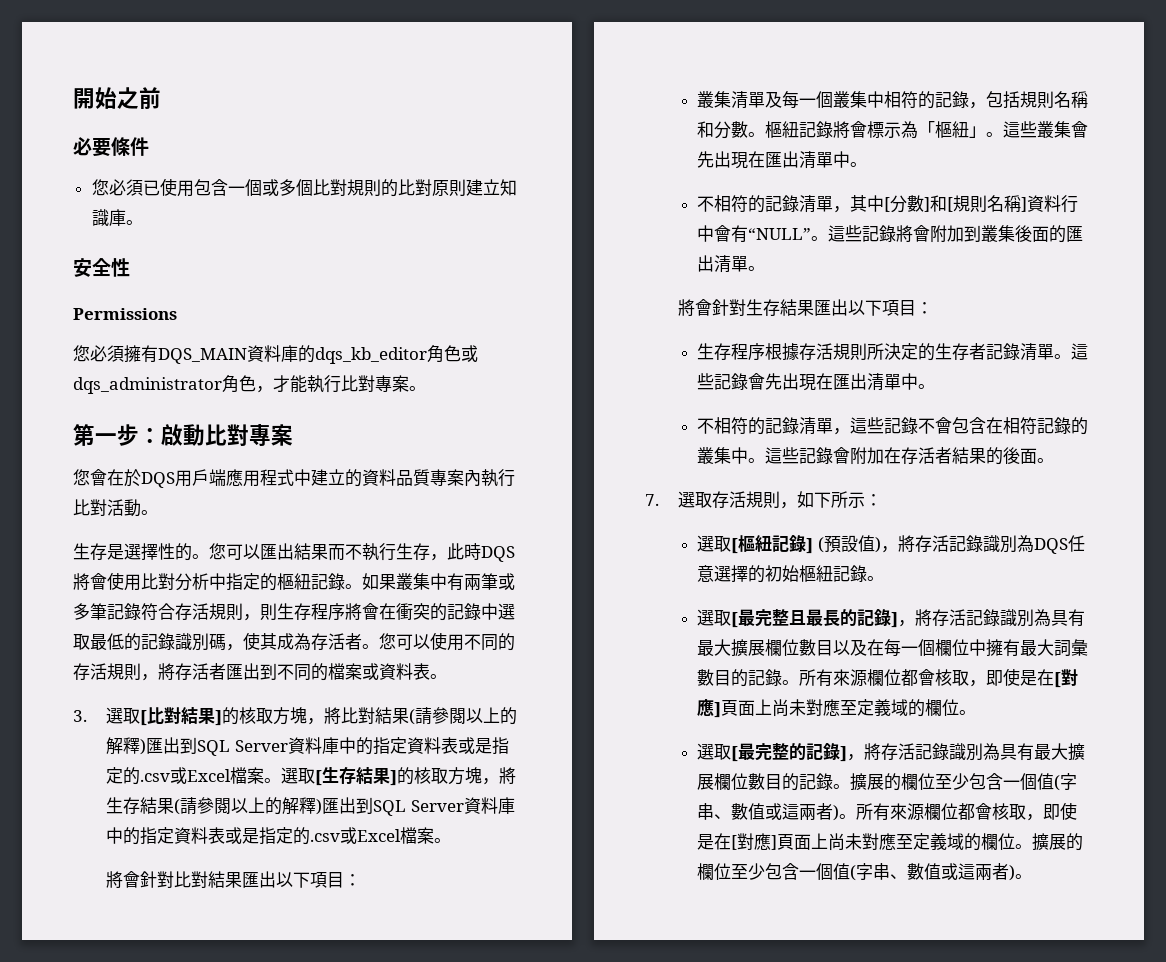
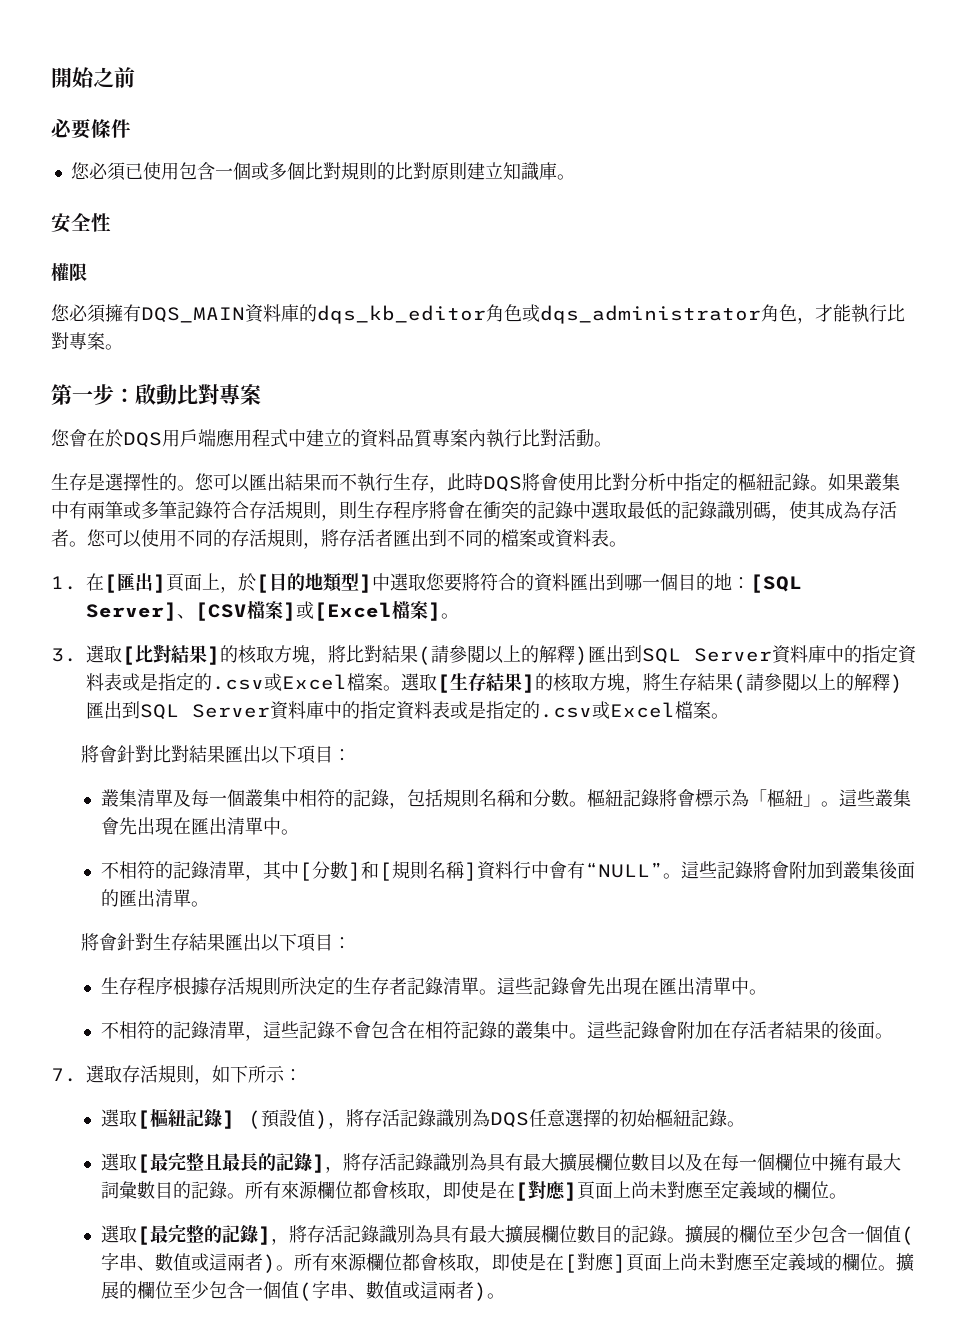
- Permissions
+ 權限
+ 1.在[匯出]頁面上，於[目的地類型]中選取您要將符合的資料匯出到哪一個目的地：[SQL Server]、[CSV檔案]或[Excel檔案]。

